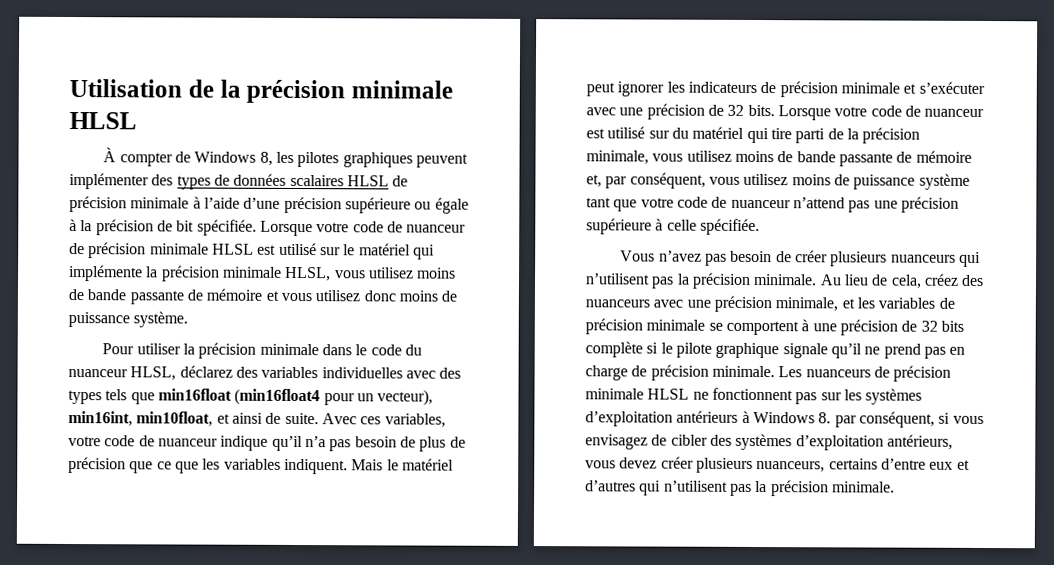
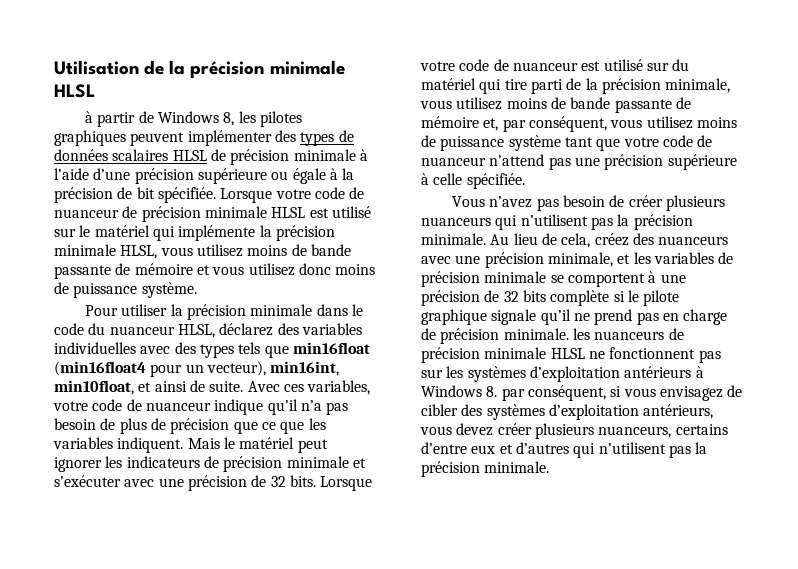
- À compter de Windows 8, les pilotes graphiques peuvent implémenter des types de données scalaires HLSL de précision minimale à l’aide d’une précision supérieure ou égale à la précision de bit spécifiée.
+ à partir de Windows 8, les pilotes graphiques peuvent implémenter des types de données scalaires HLSL de précision minimale à l’aide d’une précision supérieure ou égale à la précision de bit spécifiée.
- Au lieu de cela, créez des nuanceurs avec une précision minimale, et les variables de précision minimale se comportent à une précision de 32 bits complète si le pilote graphique signale qu’il ne prend pas en charge de précision minimale. Les nuanceurs de précision minimale HLSL ne fonctionnent pas sur les systèmes d’exploitation antérieurs à Windows 8. par conséquent, si vous envisagez de cibler des systèmes d’exploitation antérieurs, vous devez créer plusieurs nuanceurs, certains d’entre eux et d’autres qui n’utilisent pas la précision minimale.
+ Au lieu de cela, créez des nuanceurs avec une précision minimale, et les variables de précision minimale se comportent à une précision de 32 bits complète si le pilote graphique signale qu’il ne prend pas en charge de précision minimale. les nuanceurs de précision minimale HLSL ne fonctionnent pas sur les systèmes d’exploitation antérieurs à Windows 8. par conséquent, si vous envisagez de cibler des systèmes d’exploitation antérieurs, vous devez créer plusieurs nuanceurs, certains d’entre eux et d’autres qui n’utilisent pas la précision minimale.

